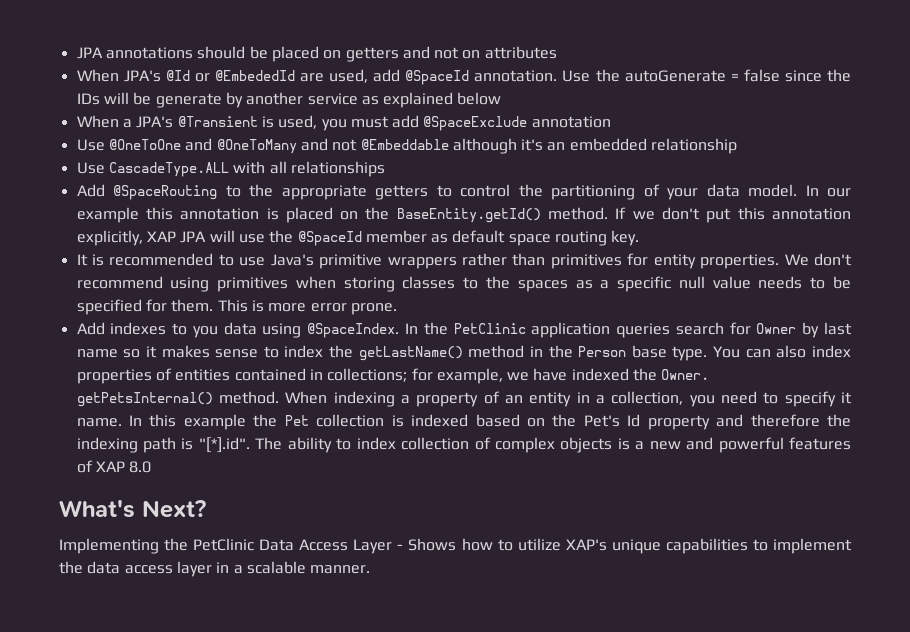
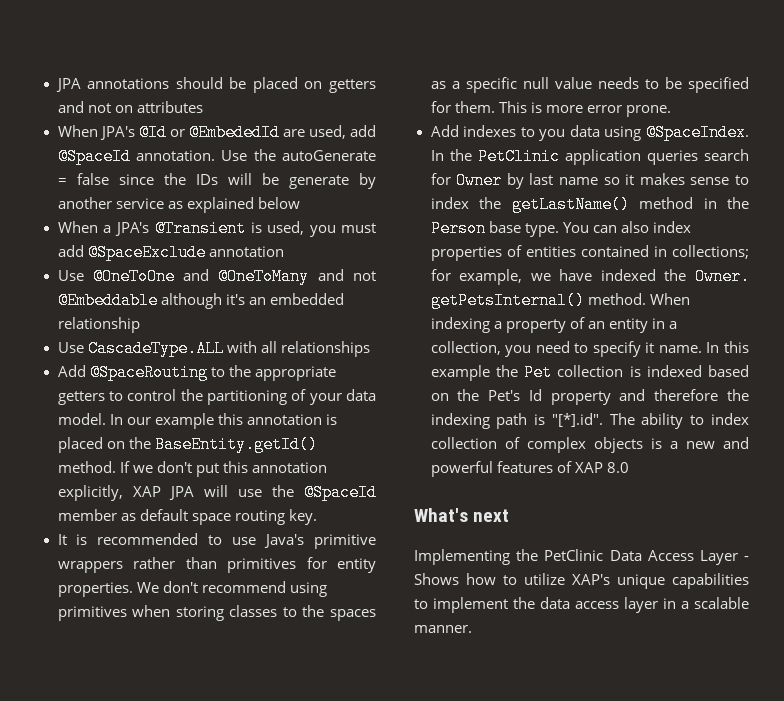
- What's Next?
+ What's next

